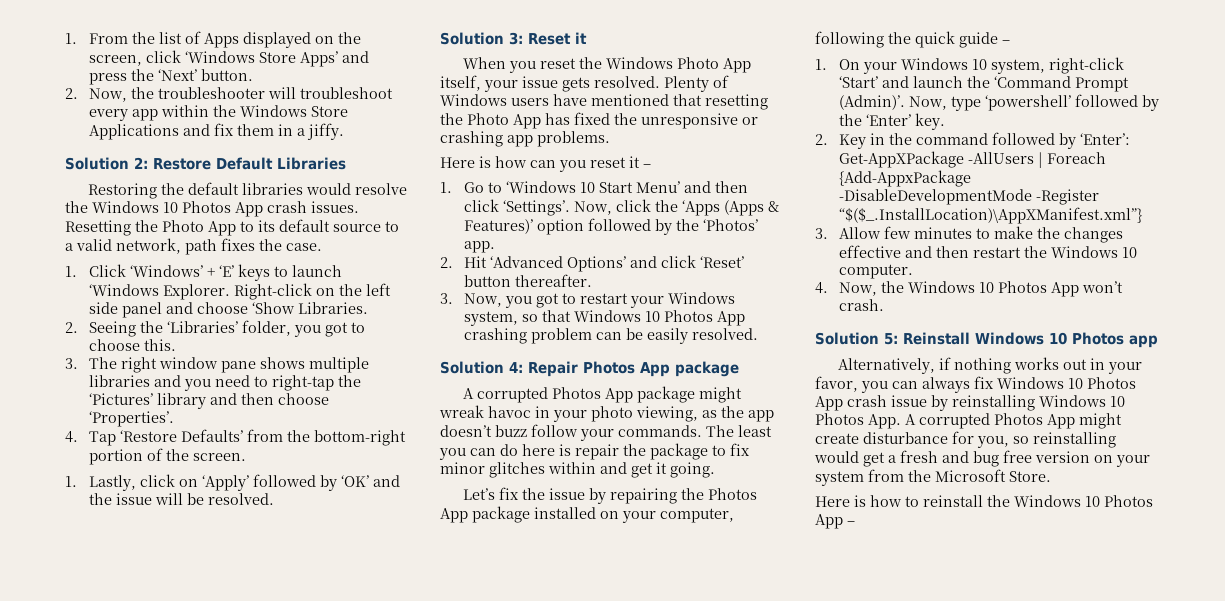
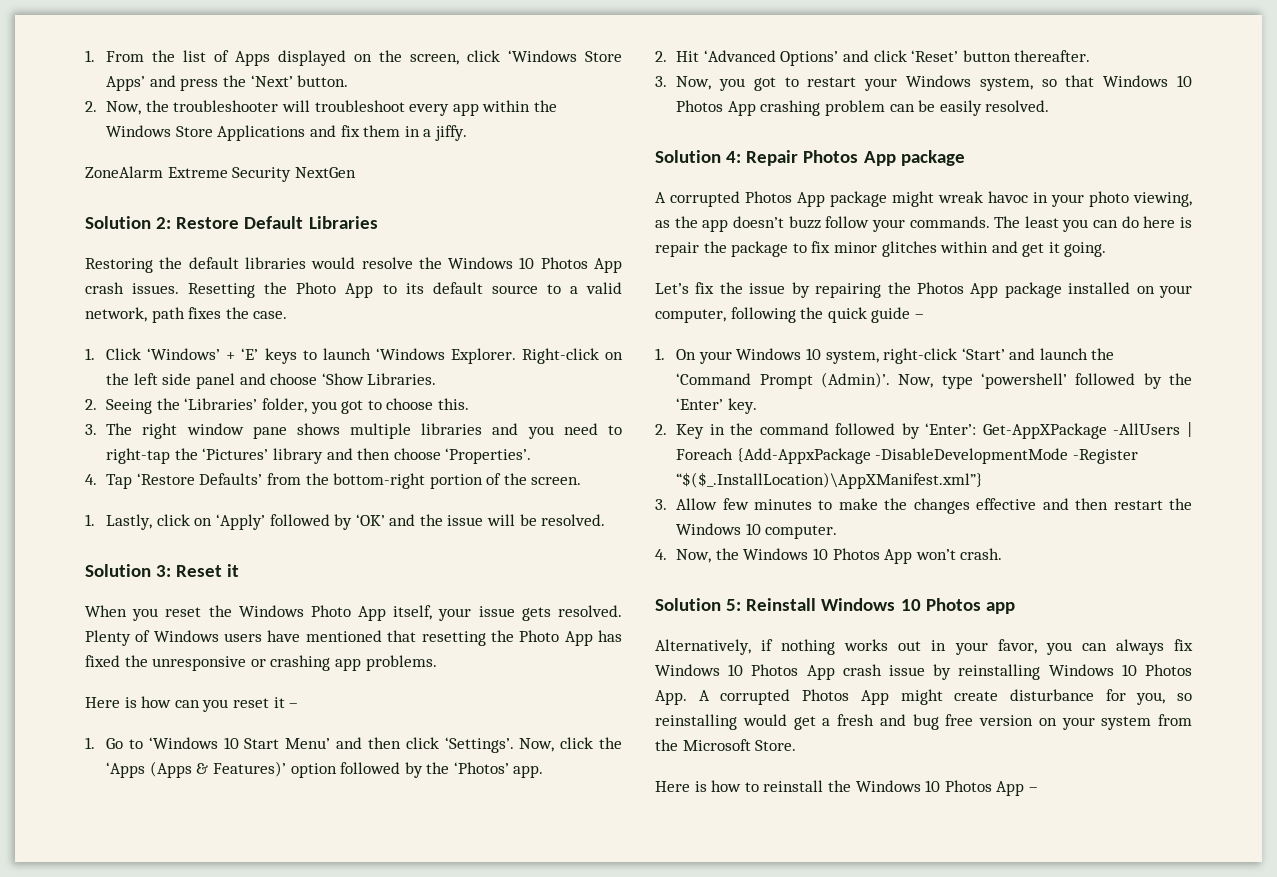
+ ZoneAlarm Extreme Security NextGen

